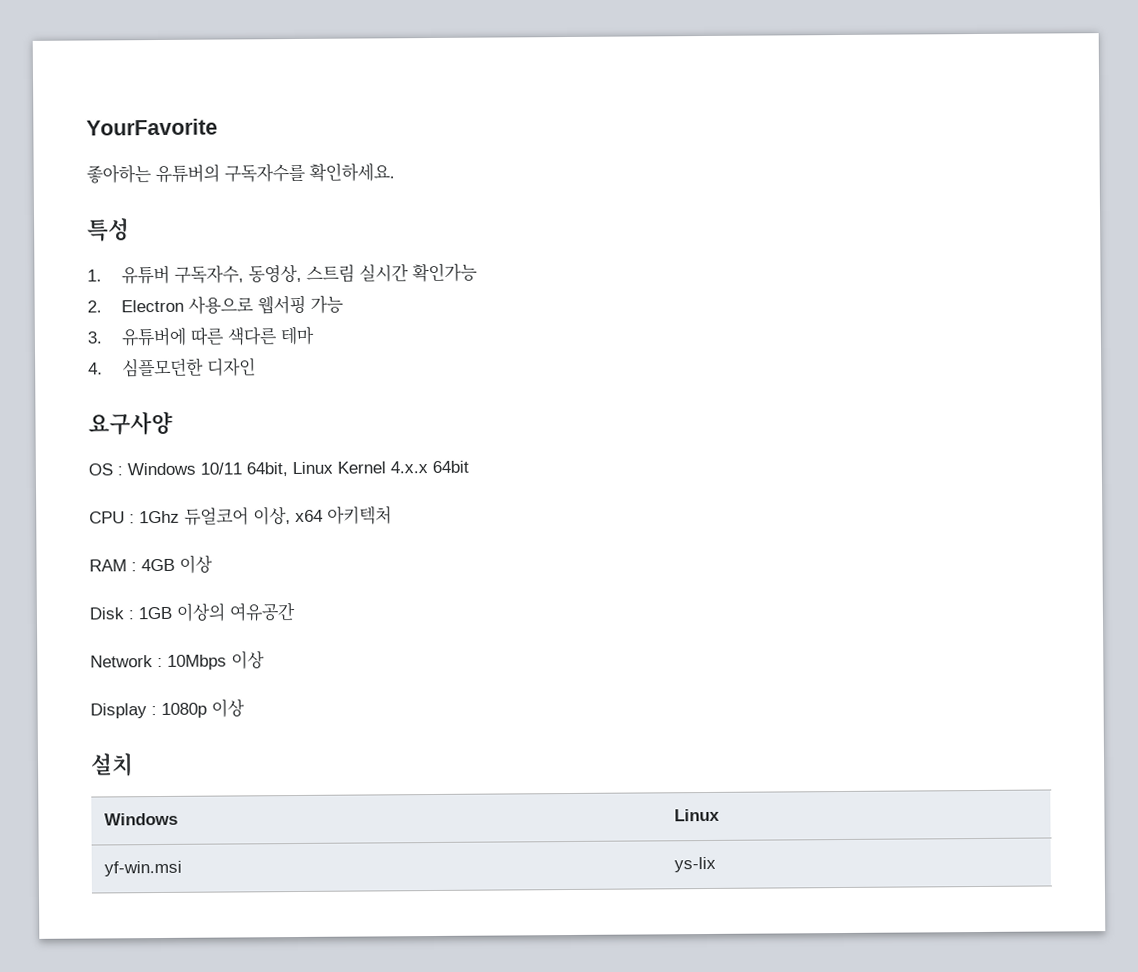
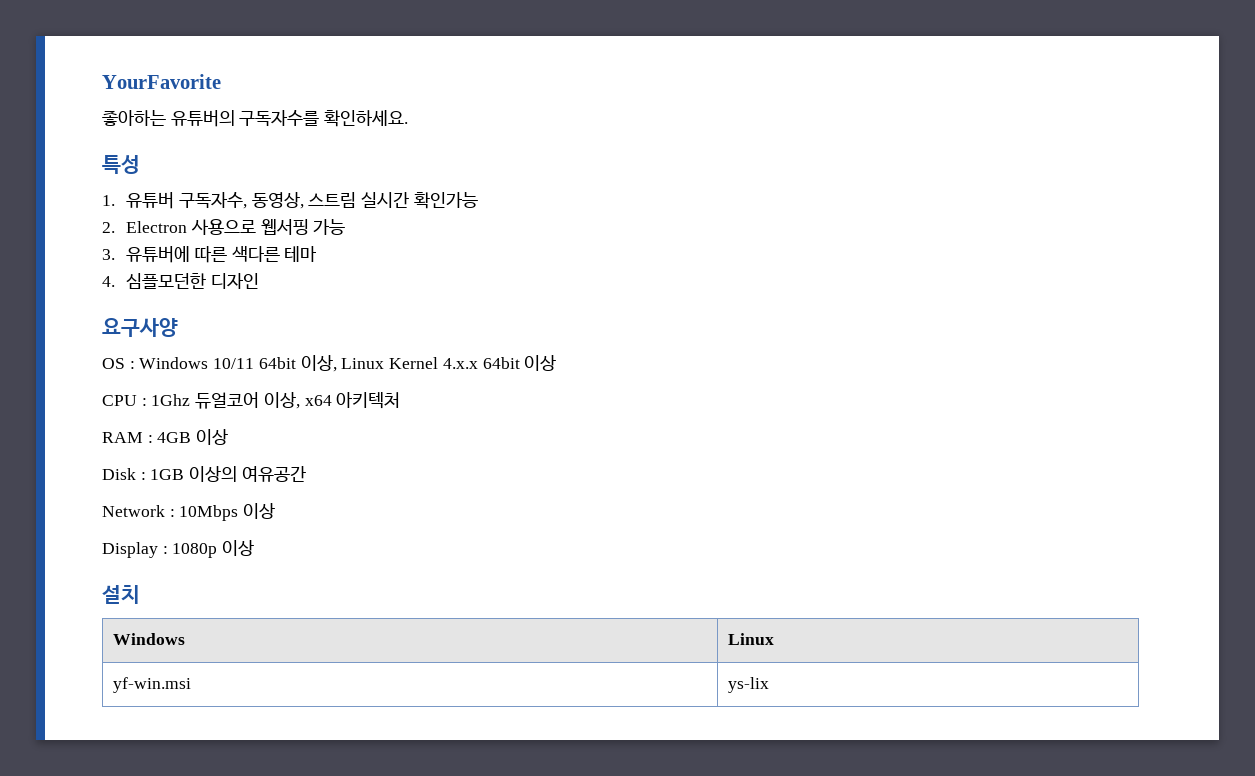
- OS : Windows 10/11 64bit, Linux Kernel 4.x.x 64bit
+ OS : Windows 10/11 64bit 이상, Linux Kernel 4.x.x 64bit 이상

